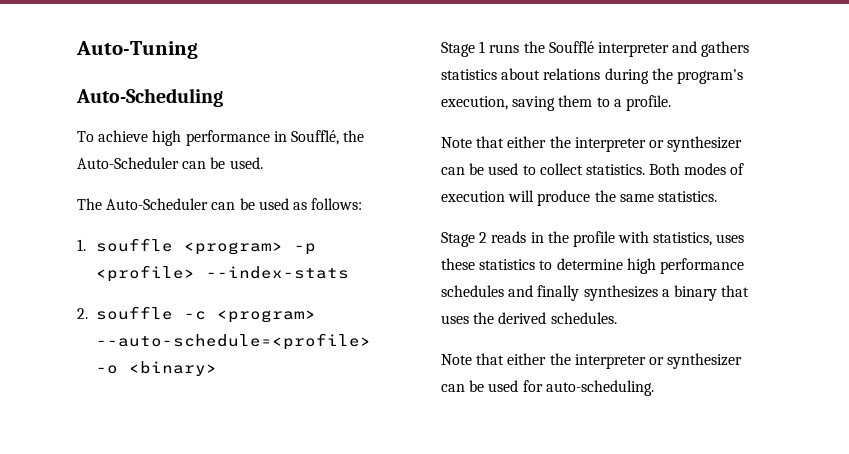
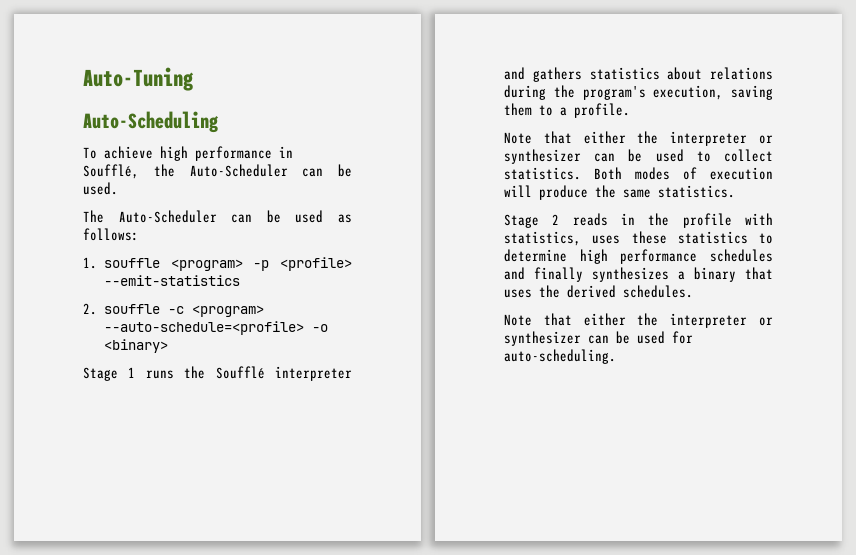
- 1. souffle <program> -p <profile> --index-stats
+ 1. souffle <program> -p <profile> --emit-statistics

